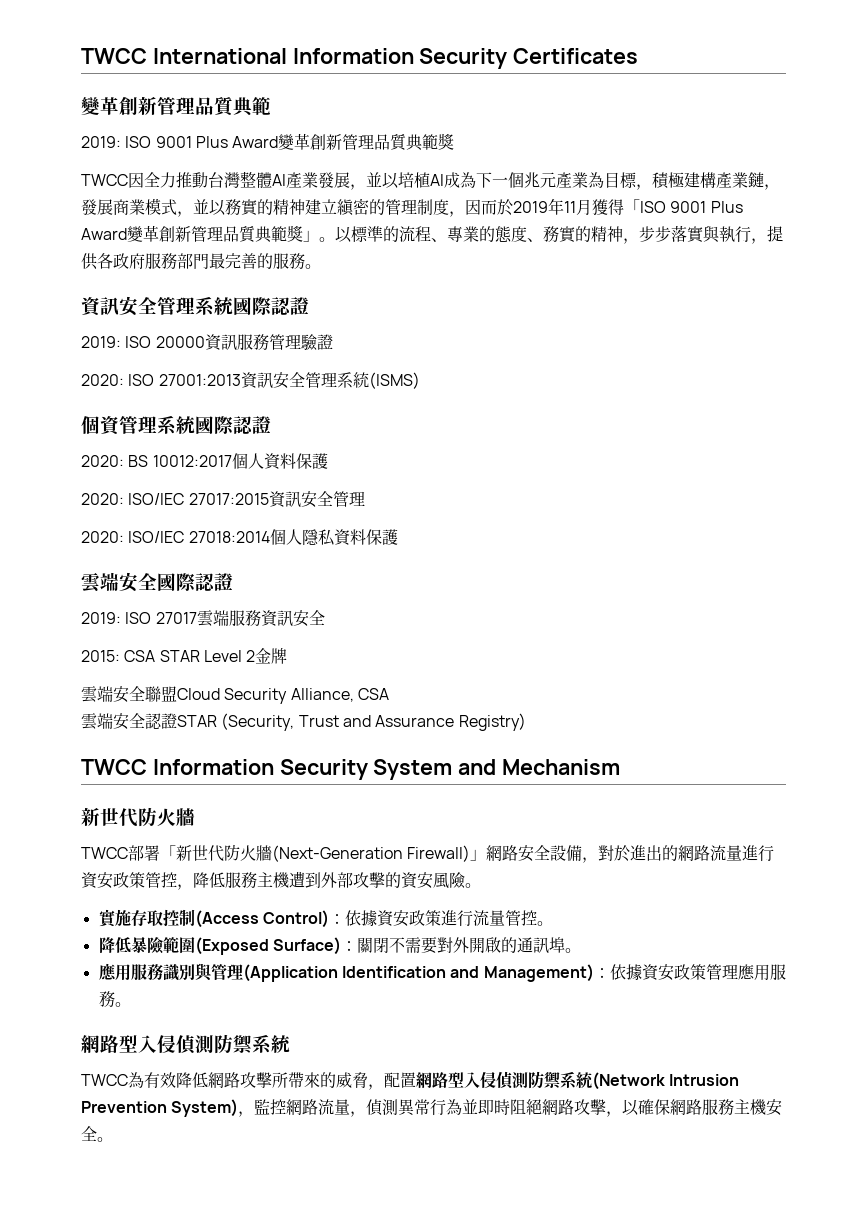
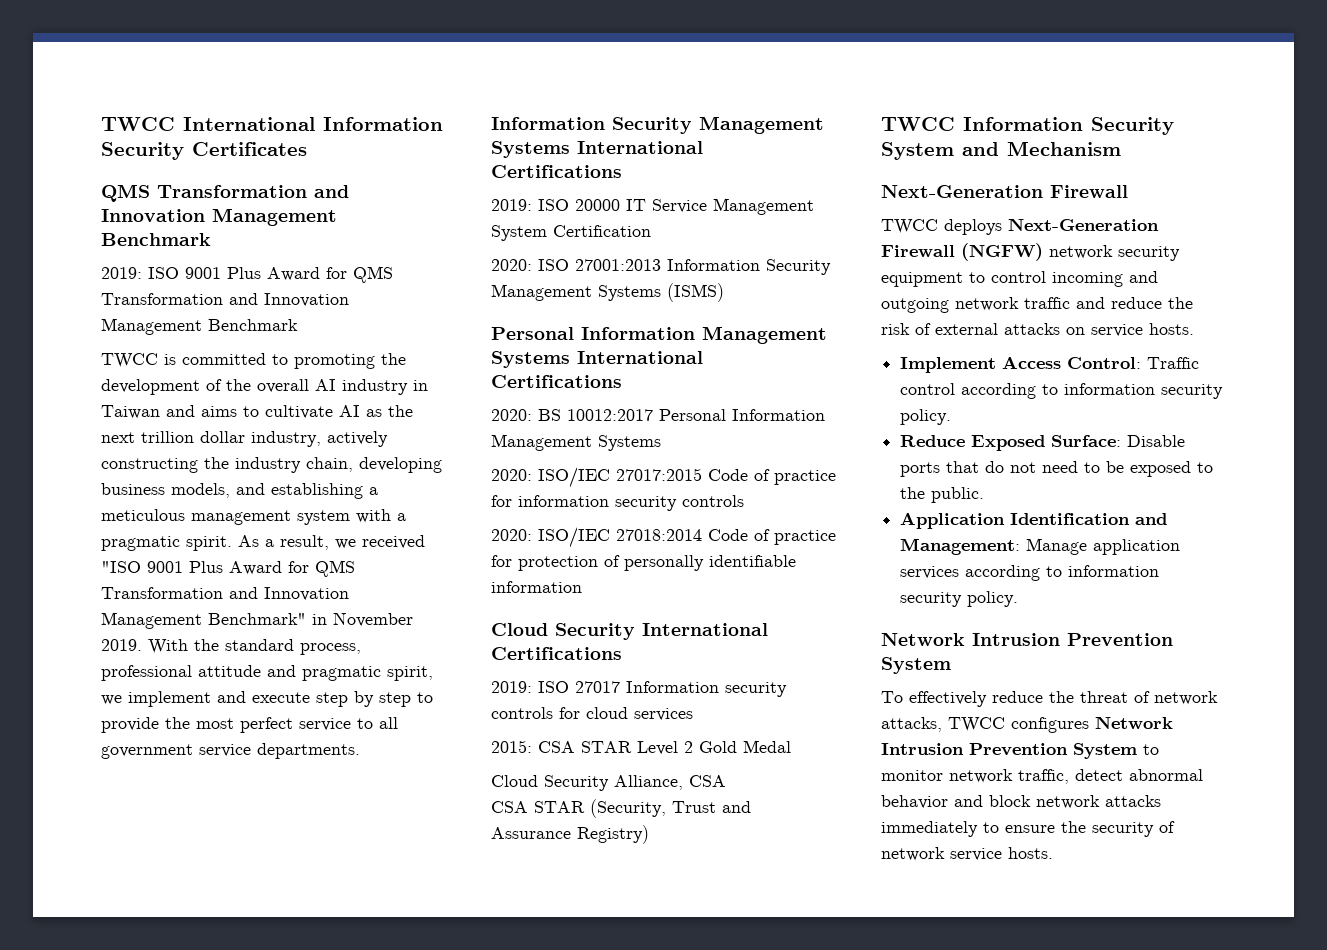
  TWCC International Information Security Certificates
- 變革創新管理品質典範
+ QMS Transformation and Innovation Management Benchmark
- 2019: ISO 9001 Plus Award變革創新管理品質典範獎
- TWCC因全力推動台灣整體AI產業發展，並以培植AI成為下一個兆元產業為目標，積極建構產業鏈，發展商業模式，並以務實的精神建立縝密的管理制度，因而於2019年11月獲得「ISO 9001 Plus Award變革創新管理品質典範獎」。以標準的流程、專業的態度、務實的精神，步步落實與執行，提供各政府服務部門最完善的服務。
- 資訊安全管理系統國際認證
- 2019: ISO 20000資訊服務管理驗證
- 2020: ISO 27001:2013資訊安全管理系統(ISMS)
- 個資管理系統國際認證
+ 2019: ISO 9001 Plus Award for QMS Transformation and Innovation Management Benchmark
+ TWCC is committed to promoting the development of the overall AI industry in Taiwan and aims to cultivate AI as the next trillion dollar industry, actively constructing the industry chain, developing business models, and establishing a meticulous management system with a pragmatic spirit. As a result, we received "ISO 9001 Plus Award for QMS Transformation and Innovation Management Benchmark" in November 2019. With the standard process, professional attitude and pragmatic spirit, we implement and execute step by step to provide the most perfect service to all government service departments.
+ Information Security Management Systems International Certifications
+ 2019: ISO 20000 IT Service Management System Certification
+ 2020: ISO 27001:2013 Information Security Management Systems (ISMS)
+ Personal Information Management Systems International Certifications
- 2020: BS 10012:2017個人資料保護
+ 2020: BS 10012:2017 Personal Information Management Systems
- 2020: ISO/IEC 27017:2015資訊安全管理
- 2020: ISO/IEC 27018:2014個人隱私資料保護
- 雲端安全國際認證
- 2019: ISO 27017雲端服務資訊安全
+ 2020: ISO/IEC 27017:2015 Code of practice for information security controls
+ 2020: ISO/IEC 27018:2014 Code of practice for protection of personally identifiable information
+ Cloud Security International Certifications
+ 2019: ISO 27017 Information security controls for cloud services
- 2015: CSA STAR Level 2金牌
- 雲端安全聯盟Cloud Security Alliance, CSA
+ 2015: CSA STAR Level 2 Gold Medal
+ Cloud Security Alliance, CSA
- 雲端安全認證STAR (Security, Trust and Assurance Registry)
+ CSA STAR (Security, Trust and Assurance Registry)
  TWCC Information Security System and Mechanism
- 新世代防火牆
- TWCC部署「新世代防火牆(Next-Generation Firewall)」網路安全設備，對於進出的網路流量進行資安政策管控，降低服務主機遭到外部攻擊的資安風險。
- 實施存取控制(Access Control)：依據資安政策進行流量管控。
- 降低暴險範圍(Exposed Surface)：關閉不需要對外開啟的通訊埠。
- 應用服務識別與管理(Application Identification and Management)：依據資安政策管理應用服務。
- 網路型入侵偵測防禦系統
- TWCC為有效降低網路攻擊所帶來的威脅，配置網路型入侵偵測防禦系統(Network Intrusion Prevention System)，監控網路流量，偵測異常行為並即時阻絕網路攻擊，以確保網路服務主機安全。
+ Next-Generation Firewall
+ TWCC deploys Next-Generation Firewall (NGFW) network security equipment to control incoming and outgoing network traffic and reduce the risk of external attacks on service hosts.
+ Implement Access Control: Traffic control according to information security policy.
+ Reduce Exposed Surface: Disable ports that do not need to be exposed to the public.
+ Application Identification and Management: Manage application services according to information security policy.
+ Network Intrusion Prevention System
+ To effectively reduce the threat of network attacks, TWCC configures Network Intrusion Prevention System to monitor network traffic, detect abnormal behavior and block network attacks immediately to ensure the security of network service hosts.

